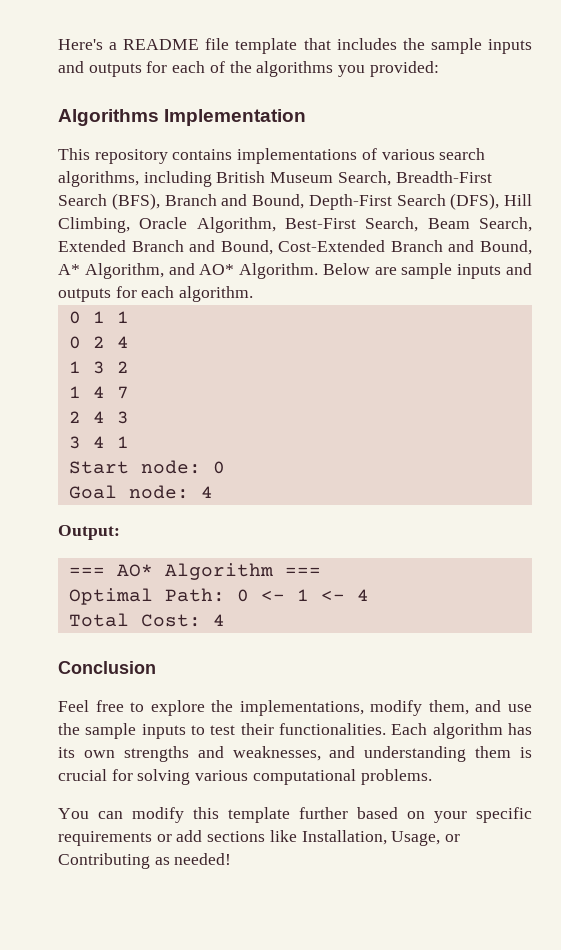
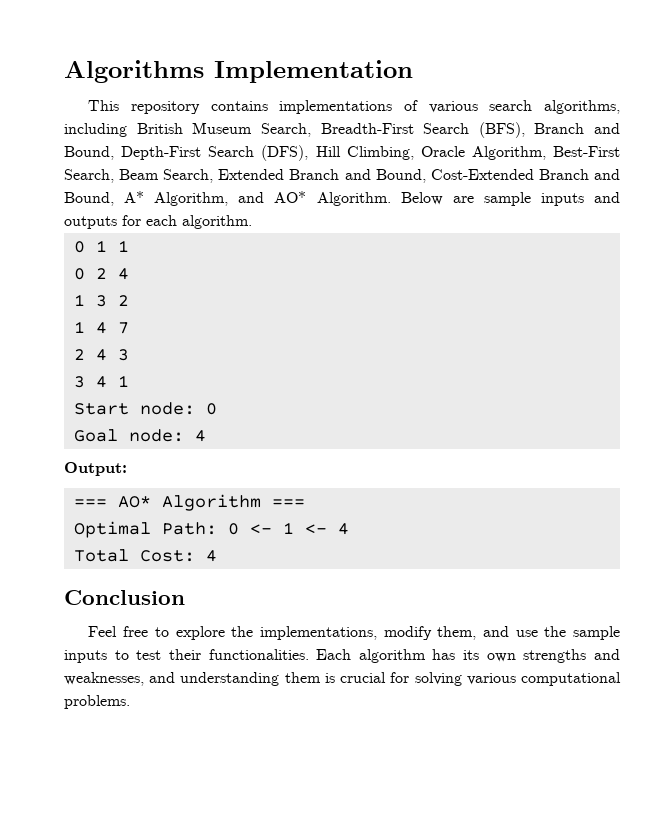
- Here's a README file template that includes the sample inputs and outputs for each of the algorithms you provided:
- You can modify this template further based on your specific requirements or add sections like Installation, Usage, or Contributing as needed!

